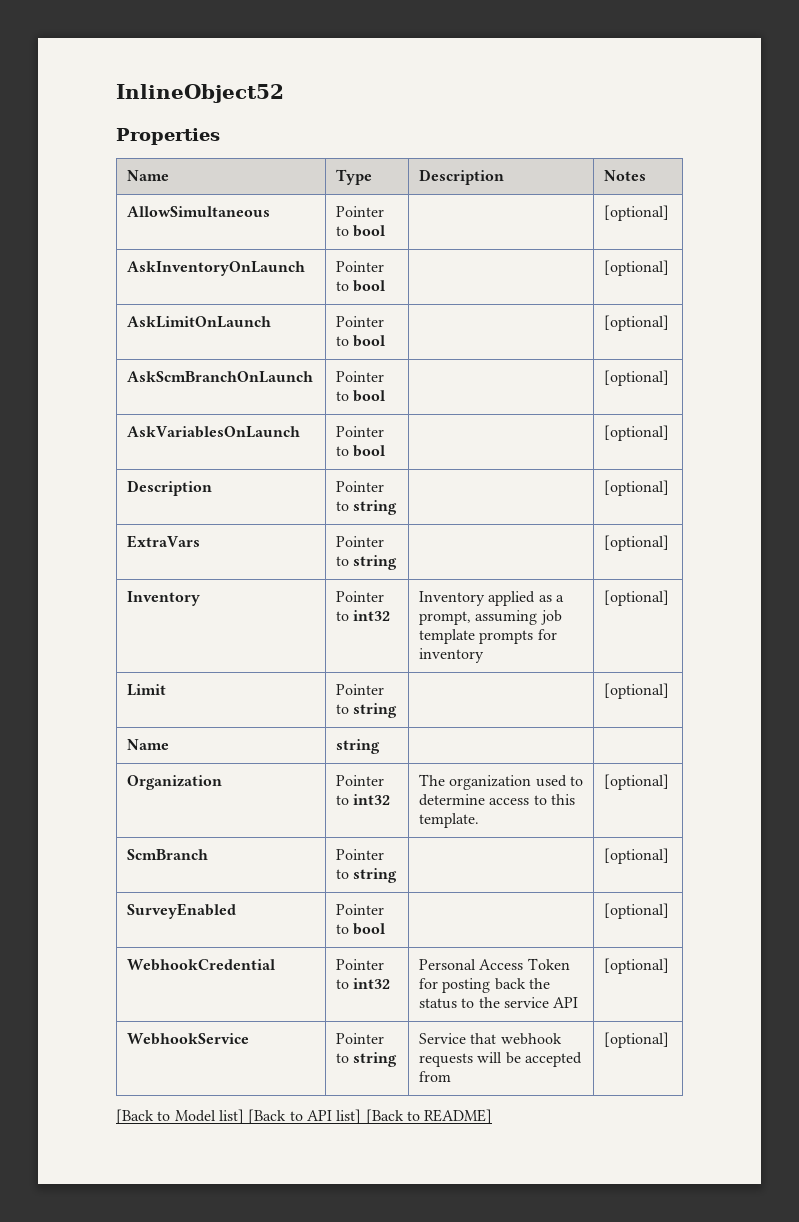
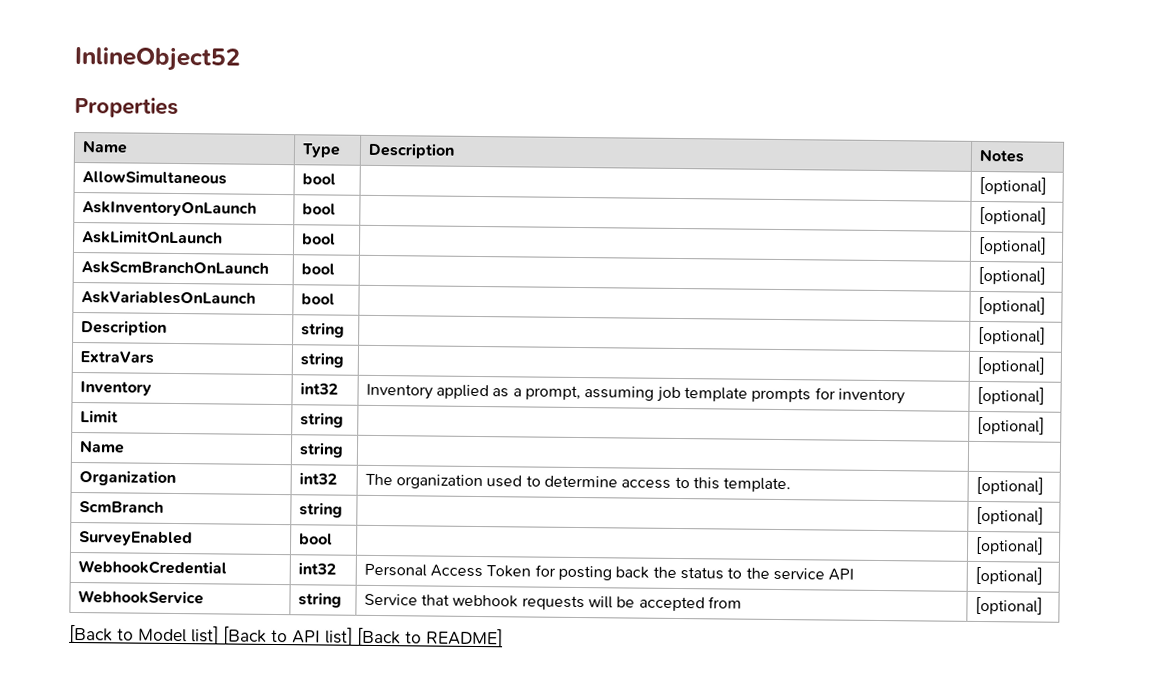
- AllowSimultaneous | Pointer to bool | | [optional]
+ AllowSimultaneous | bool | | [optional]
- AskInventoryOnLaunch | Pointer to bool | | [optional]
+ AskInventoryOnLaunch | bool | | [optional]
- AskLimitOnLaunch | Pointer to bool | | [optional]
+ AskLimitOnLaunch | bool | | [optional]
- AskScmBranchOnLaunch | Pointer to bool | | [optional]
+ AskScmBranchOnLaunch | bool | | [optional]
- AskVariablesOnLaunch | Pointer to bool | | [optional]
+ AskVariablesOnLaunch | bool | | [optional]
- Description | Pointer to string | | [optional]
+ Description | string | | [optional]
- ExtraVars | Pointer to string | | [optional]
+ ExtraVars | string | | [optional]
- Inventory | Pointer to int32 | Inventory applied as a prompt, assuming job template prompts for inventory | [optional]
+ Inventory | int32 | Inventory applied as a prompt, assuming job template prompts for inventory | [optional]
- Limit | Pointer to string | | [optional]
+ Limit | string | | [optional]
- Organization | Pointer to int32 | The organization used to determine access to this template. | [optional]
+ Organization | int32 | The organization used to determine access to this template. | [optional]
- ScmBranch | Pointer to string | | [optional]
+ ScmBranch | string | | [optional]
- SurveyEnabled | Pointer to bool | | [optional]
+ SurveyEnabled | bool | | [optional]
- WebhookCredential | Pointer to int32 | Personal Access Token for posting back the status to the service API | [optional]
+ WebhookCredential | int32 | Personal Access Token for posting back the status to the service API | [optional]
- WebhookService | Pointer to string | Service that webhook requests will be accepted from | [optional]
+ WebhookService | string | Service that webhook requests will be accepted from | [optional]

